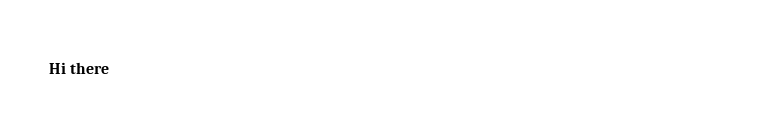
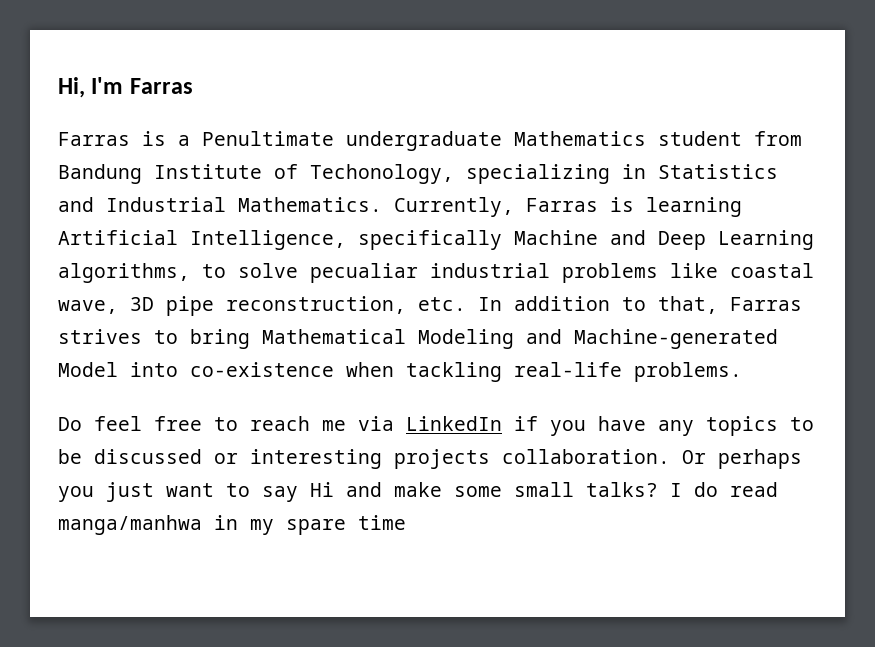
- Hi there
+ Hi, I'm Farras
+ Farras is a Penultimate undergraduate Mathematics student from Bandung Institute of Techonology, specializing in Statistics and Industrial Mathematics. Currently, Farras is learning Artificial Intelligence, specifically Machine and Deep Learning algorithms, to solve pecualiar industrial problems like coastal wave, 3D pipe reconstruction, etc. In addition to that, Farras strives to bring Mathematical Modeling and Machine-generated Model into co-existence when tackling real-life problems.
+ Do feel free to reach me via LinkedIn if you have any topics to be discussed or interesting projects collaboration. Or perhaps you just want to say Hi and make some small talks? I do read manga/manhwa in my spare time

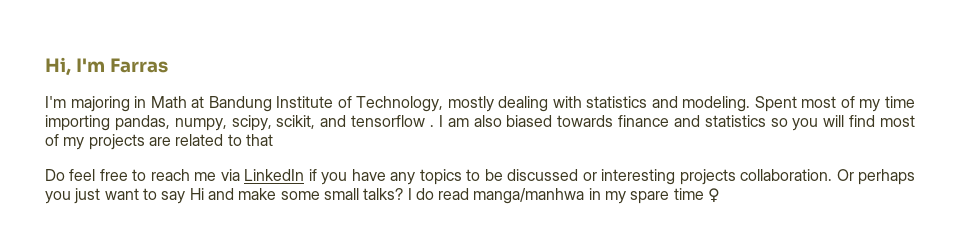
- Farras is a Penultimate undergraduate Mathematics student from Bandung Institute of Techonology, specializing in Statistics and Industrial Mathematics. Currently, Farras is learning Artificial Intelligence, specifically Machine and Deep Learning algorithms, to solve pecualiar industrial problems like coastal wave, 3D pipe reconstruction, etc. In addition to that, Farras strives to bring Mathematical Modeling and Machine-generated Model into co-existence when tackling real-life problems.
+ I'm majoring in Math at Bandung Institute of Technology, mostly dealing with statistics and modeling. Spent most of my time importing pandas, numpy, scipy, scikit, and tensorflow . I am also biased towards finance and statistics so you will find most of my projects are related to that
- I do read manga/manhwa in my spare time
+ I do read manga/manhwa in my spare time ♀

